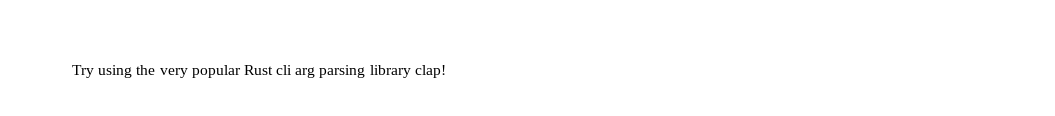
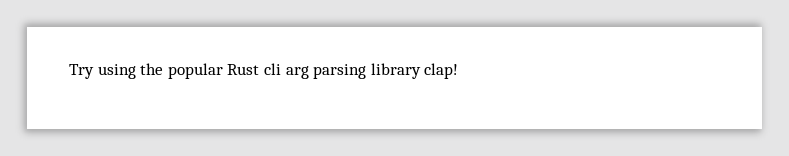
- Try using the very popular Rust cli arg parsing library clap!
+ Try using the popular Rust cli arg parsing library clap!

